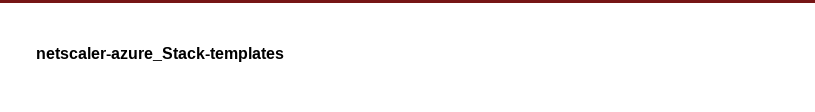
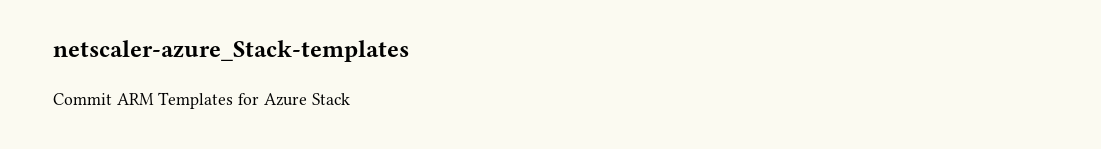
+ Commit ARM Templates for Azure Stack

